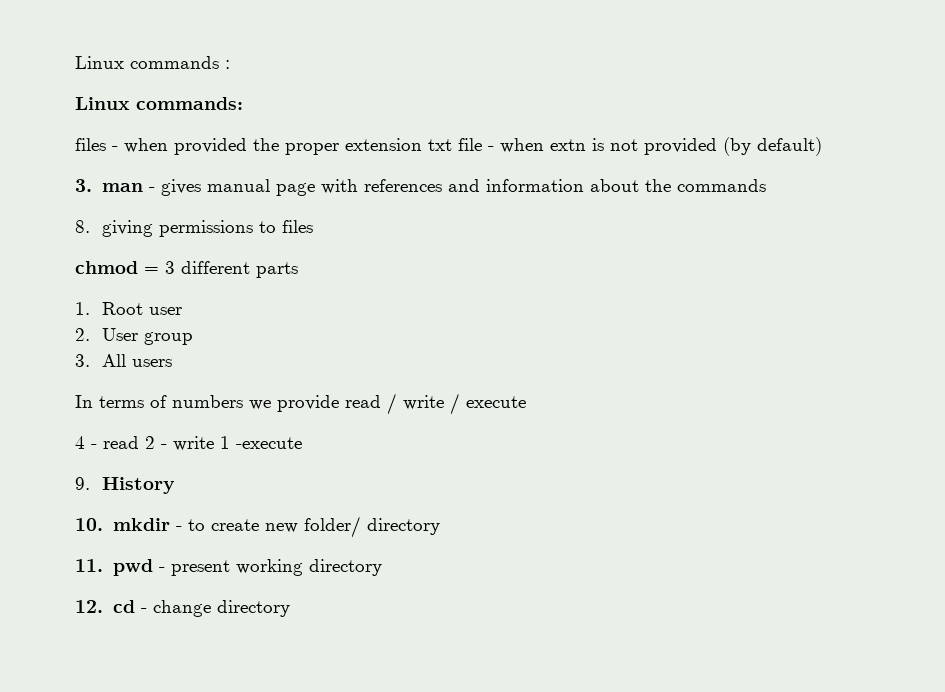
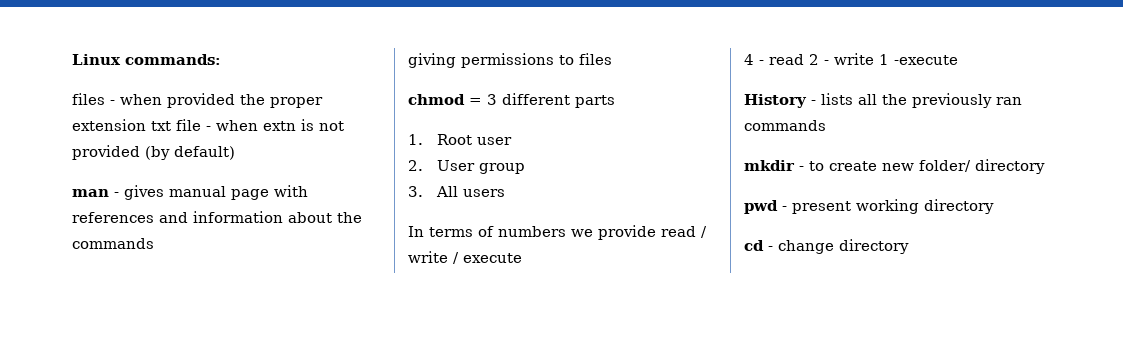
- Linux commands :
- 3. man - gives manual page with references and information about the commands
+ man - gives manual page with references and information about the commands
- 8. giving permissions to files
+ giving permissions to files
- 9. History
- 10. mkdir - to create new folder/ directory
+ History - lists all the previously ran commands
+ mkdir - to create new folder/ directory
- 11. pwd - present working directory
+ pwd - present working directory
- 12. cd - change directory
+ cd - change directory

